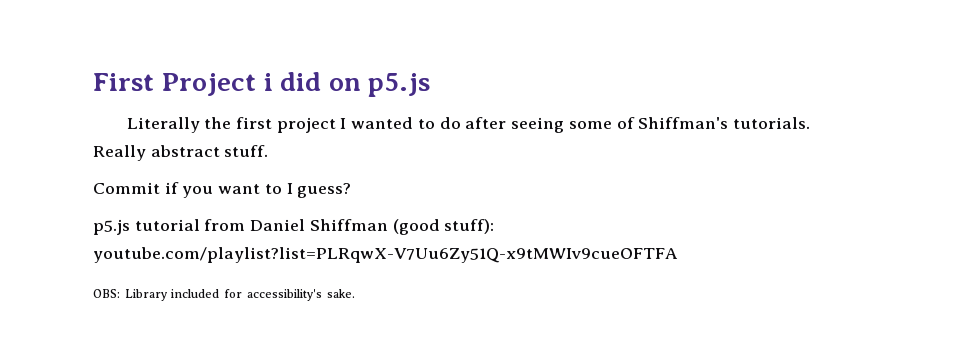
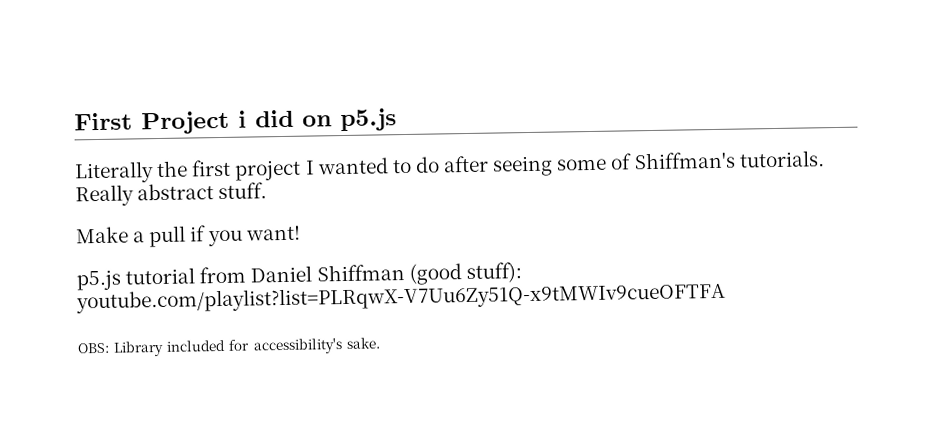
- Commit if you want to I guess?
+ Make a pull if you want!

